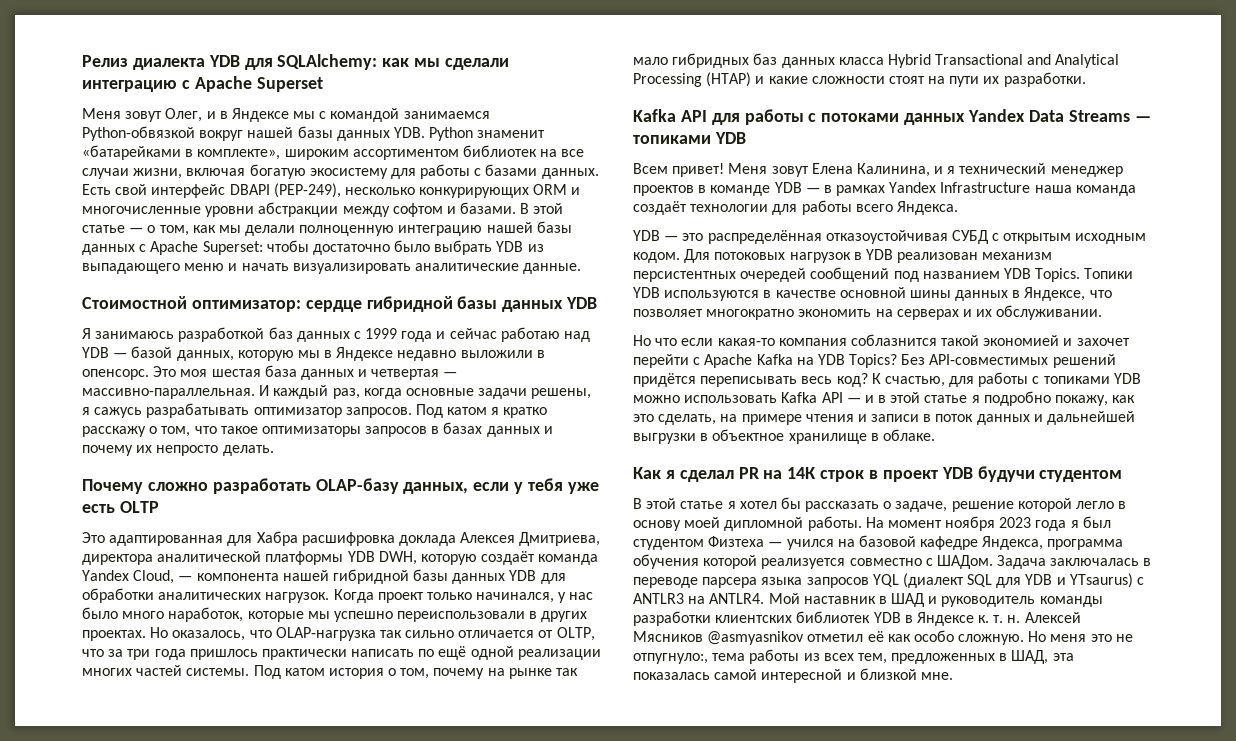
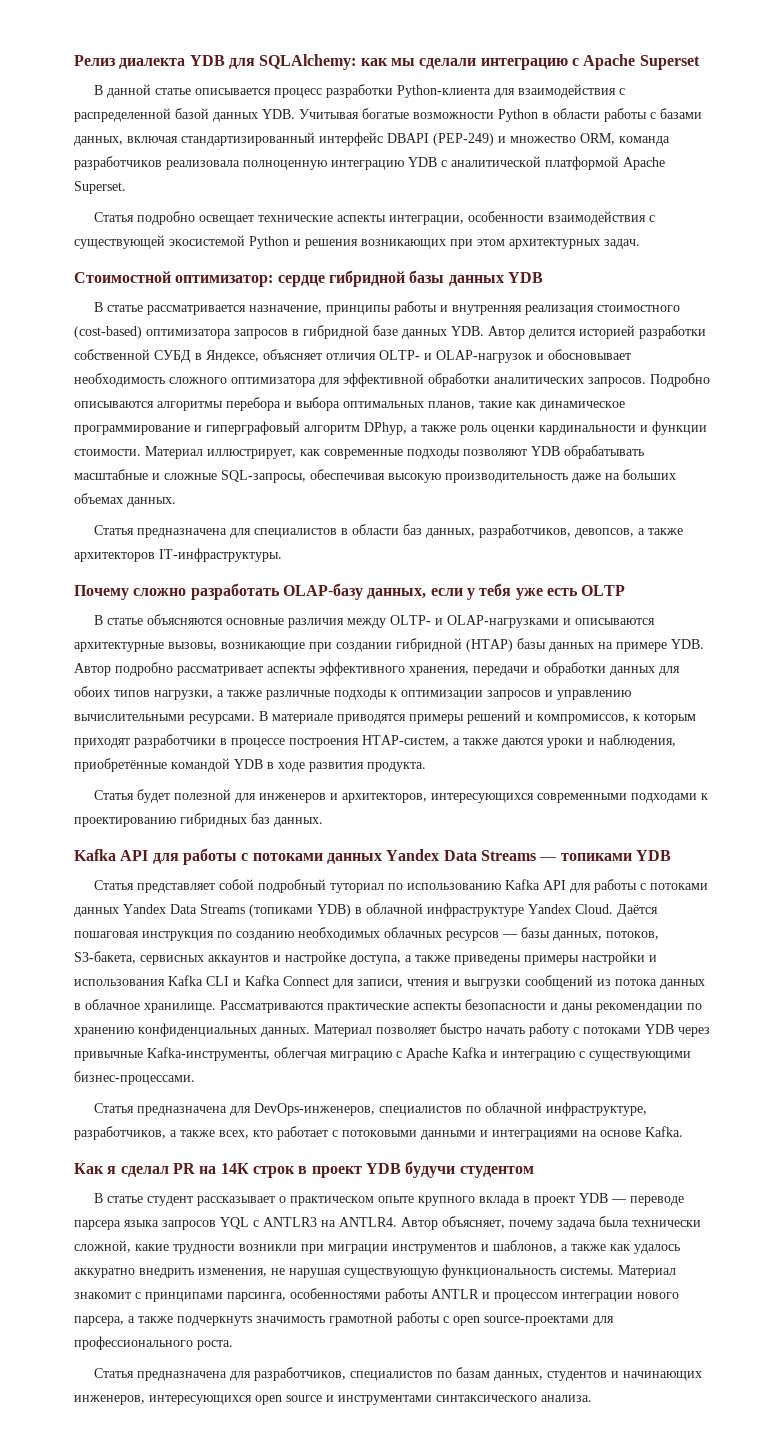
- Меня зовут Олег, и в Яндексе мы с командой занимаемся Python-обвязкой вокруг нашей базы данных YDB. Python знаменит «батарейками в комплекте», широким ассортиментом библиотек на все случаи жизни, включая богатую экосистему для работы с базами данных. Есть свой интерфейс DBAPI (PEP-249), несколько конкурирующих ORM и многочисленные уровни абстракции между софтом и базами. В этой статье — о том, как мы делали полноценную интеграцию нашей базы данных с Apache Superset: чтобы достаточно было выбрать YDB из выпадающего меню и начать визуализировать аналитические данные.
+ В данной статье описывается процесс разработки Python-клиента для взаимодействия с распределенной базой данных YDB. Учитывая богатые возможности Python в области работы с базами данных, включая стандартизированный интерфейс DBAPI (PEP-249) и множество ORM, команда разработчиков реализовала полноценную интеграцию YDB с аналитической платформой Apache Superset.
+ Статья подробно освещает технические аспекты интеграции, особенности взаимодействия с существующей экосистемой Python и решения возникающих при этом архитектурных задач.
- Я занимаюсь разработкой баз данных с 1999 года и сейчас работаю над YDB — базой данных, которую мы в Яндексе недавно выложили в опенсорс. Это моя шестая база данных и четвертая — массивно-параллельная. И каждый раз, когда основные задачи решены, я сажусь разрабатывать оптимизатор запросов. Под катом я кратко расскажу о том, что такое оптимизаторы запросов в базах данных и почему их непросто делать.
+ В статье рассматривается назначение, принципы работы и внутренняя реализация стоимостного (cost-based) оптимизатора запросов в гибридной базе данных YDB. Автор делится историей разработки собственной СУБД в Яндексе, объясняет отличия OLTP- и OLAP-нагрузок и обосновывает необходимость сложного оптимизатора для эффективной обработки аналитических запросов. Подробно описываются алгоритмы перебора и выбора оптимальных планов, такие как динамическое программирование и гиперграфовый алгоритм DPhyp, а также роль оценки кардинальности и функции стоимости. Материал иллюстрирует, как современные подходы позволяют YDB обрабатывать масштабные и сложные SQL-запросы, обеспечивая высокую производительность даже на больших объемах данных.
+ Статья предназначена для специалистов в области баз данных, разработчиков, девопсов, а также архитекторов IT-инфраструктуры.
- Это адаптированная для Хабра расшифровка доклада Алексея Дмитриева, директора аналитической платформы YDB DWH, которую создаёт команда Yandex Cloud, — компонента нашей гибридной базы данных YDB для обработки аналитических нагрузок. Когда проект только начинался, у нас было много наработок, которые мы успешно переиспользовали в других проектах. Но оказалось, что OLAP‑нагрузка так сильно отличается от OLTP, что за три года пришлось практически написать по ещё одной реализации многих частей системы. Под катом история о том, почему на рынке так мало гибридных баз данных класса Hybrid Transactional and Analytical Processing (HTAP) и какие сложности стоят на пути их разработки.
+ В статье объясняются основные различия между OLTP- и OLAP-нагрузками и описываются архитектурные вызовы, возникающие при создании гибридной (HTAP) базы данных на примере YDB. Автор подробно рассматривает аспекты эффективного хранения, передачи и обработки данных для обоих типов нагрузки, а также различные подходы к оптимизации запросов и управлению вычислительными ресурсами. В материале приводятся примеры решений и компромиссов, к которым приходят разработчики в процессе построения HTAP-систем, а также даются уроки и наблюдения, приобретённые командой YDB в ходе развития продукта.
+ Статья будет полезной для инженеров и архитекторов, интересующихся современными подходами к проектированию гибридных баз данных.
- Всем привет! Меня зовут Елена Калинина, и я технический менеджер проектов в команде YDB — в рамках Yandex Infrastructure наша команда создаёт технологии для работы всего Яндекса.
- YDB — это распределённая отказоустойчивая СУБД с открытым исходным кодом. Для потоковых нагрузок в YDB реализован механизм персистентных очередей сообщений под названием YDB Topics. Топики YDB используются в качестве основной шины данных в Яндексе, что позволяет многократно экономить на серверах и их обслуживании.
- Но что если какая‑то компания соблазнится такой экономией и захочет перейти с Apache Kafka на YDB Topics? Без API‑совместимых решений придётся переписывать весь код? К счастью, для работы с топиками YDB можно использовать Kafka API — и в этой статье я подробно покажу, как это сделать, на примере чтения и записи в поток данных и дальнейшей выгрузки в объектное хранилище в облаке.
+ Статья представляет собой подробный туториал по использованию Kafka API для работы с потоками данных Yandex Data Streams (топиками YDB) в облачной инфраструктуре Yandex Cloud. Даётся пошаговая инструкция по созданию необходимых облачных ресурсов — базы данных, потоков, S3-бакета, сервисных аккаунтов и настройке доступа, а также приведены примеры настройки и использования Kafka CLI и Kafka Connect для записи, чтения и выгрузки сообщений из потока данных в облачное хранилище. Рассматриваются практические аспекты безопасности и даны рекомендации по хранению конфиденциальных данных. Материал позволяет быстро начать работу с потоками YDB через привычные Kafka-инструменты, облегчая миграцию с Apache Kafka и интеграцию с существующими бизнес-процессами.
+ Статья предназначена для DevOps-инженеров, специалистов по облачной инфраструктуре, разработчиков, а также всех, кто работает с потоковыми данными и интеграциями на основе Kafka.
- В этой статье я хотел бы рассказать о задаче, решение которой легло в основу моей дипломной работы. На момент ноября 2023 года я был студентом Физтеха — учился на базовой кафедре Яндекса, программа обучения которой реализуется совместно с ШАДом. Задача заключалась в переводе парсера языка запросов YQL (диалект SQL для YDB и YTsaurus) с ANTLR3 на ANTLR4. Мой наставник в ШАД и руководитель команды разработки клиентских библиотек YDB в Яндексе к. т. н. Алексей Мясников @asmyasnikov отметил её как особо сложную. Но меня это не отпугнуло:, тема работы из всех тем, предложенных в ШАД, эта показалась самой интересной и близкой мне.
+ В статье студент рассказывает о практическом опыте крупного вклада в проект YDB — переводе парсера языка запросов YQL с ANTLR3 на ANTLR4. Автор объясняет, почему задача была технически сложной, какие трудности возникли при миграции инструментов и шаблонов, а также как удалось аккуратно внедрить изменения, не нарушая существующую функциональность системы. Материал знакомит с принципами парсинга, особенностями работы ANTLR и процессом интеграции нового парсера, а также подчеркнутs значимость грамотной работы с open source-проектами для профессионального роста.
+ Статья предназначена для разработчиков, специалистов по базам данных, студентов и начинающих инженеров, интересующихся open source и инструментами синтаксического анализа.

